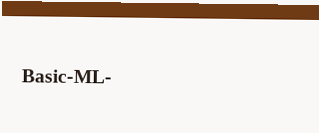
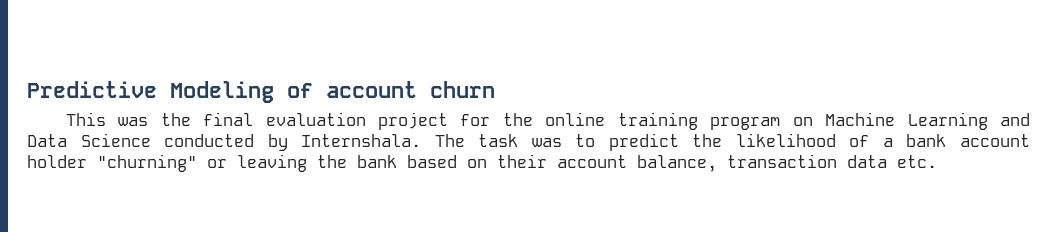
- Basic-ML-
+ Predictive Modeling of account churn
+ This was the final evaluation project for the online training program on Machine Learning and Data Science conducted by Internshala. The task was to predict the likelihood of a bank account holder "churning" or leaving the bank based on their account balance, transaction data etc.

